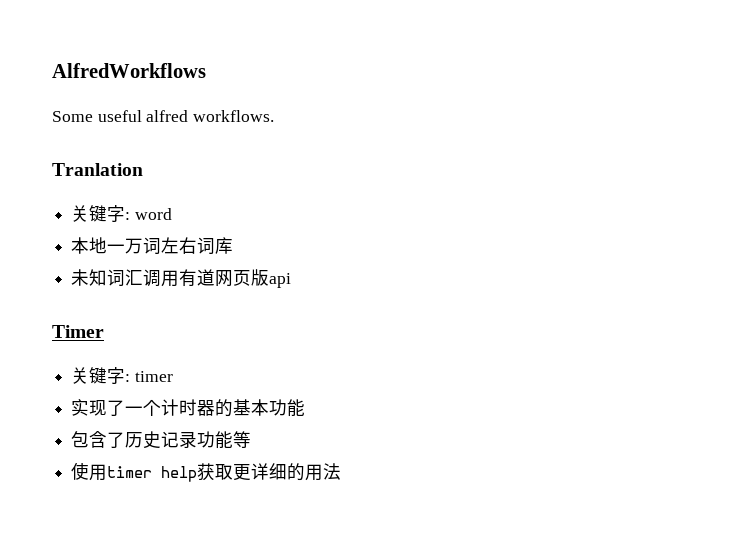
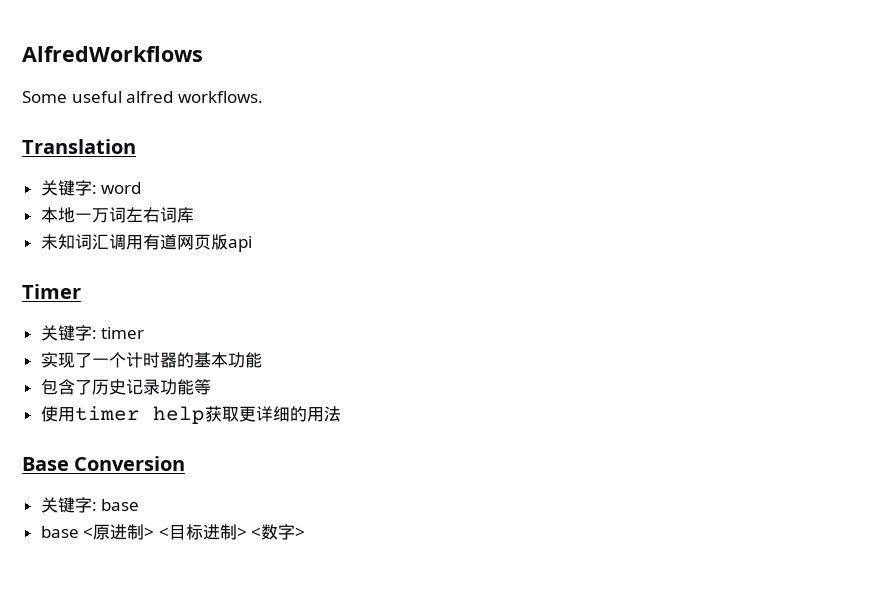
- Tranlation
+ Translation
+ Base Conversion
+ 关键字: base
+ base <原进制> <目标进制> <数字>

